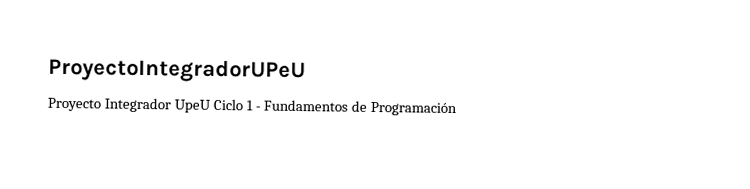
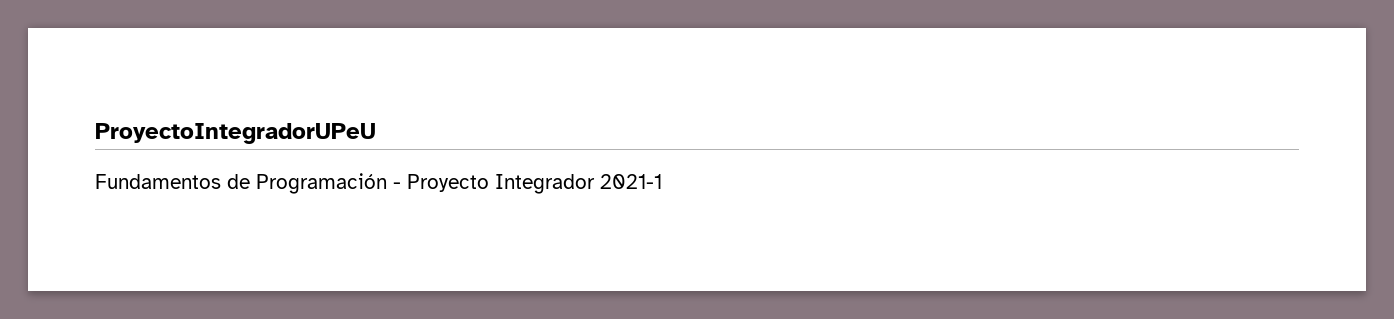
- Proyecto Integrador UpeU Ciclo 1 - Fundamentos de Programación
+ Fundamentos de Programación - Proyecto Integrador 2021-1

